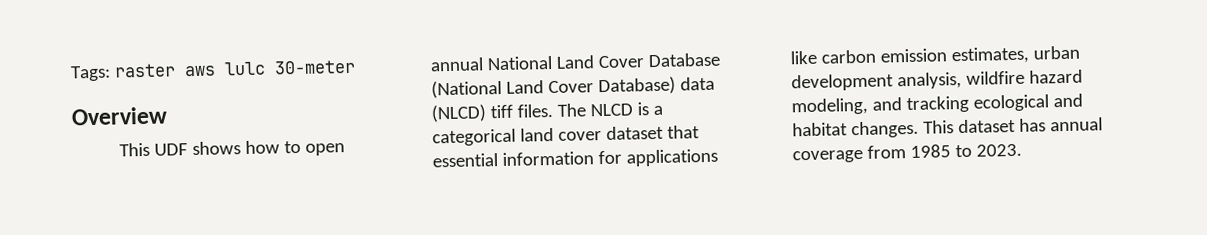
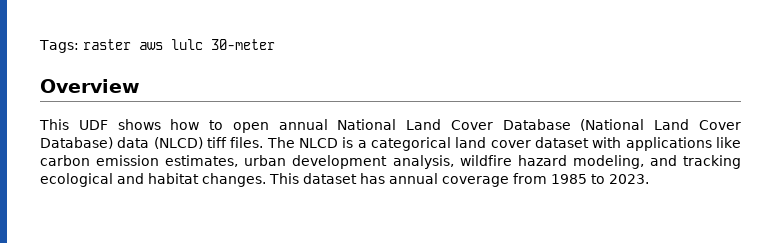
- The NLCD is a categorical land cover dataset that essential information for applications like carbon emission estimates, urban development analysis, wildfire hazard modeling, and tracking ecological and habitat changes.
+ The NLCD is a categorical land cover dataset with applications like carbon emission estimates, urban development analysis, wildfire hazard modeling, and tracking ecological and habitat changes.

